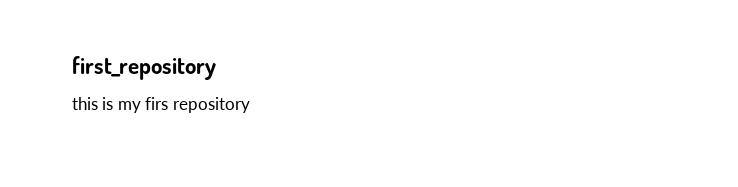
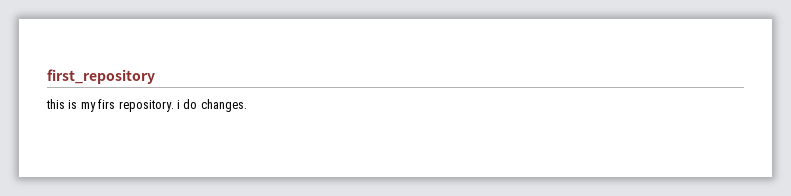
- this is my firs repository
+ this is my firs repository. i do changes.

